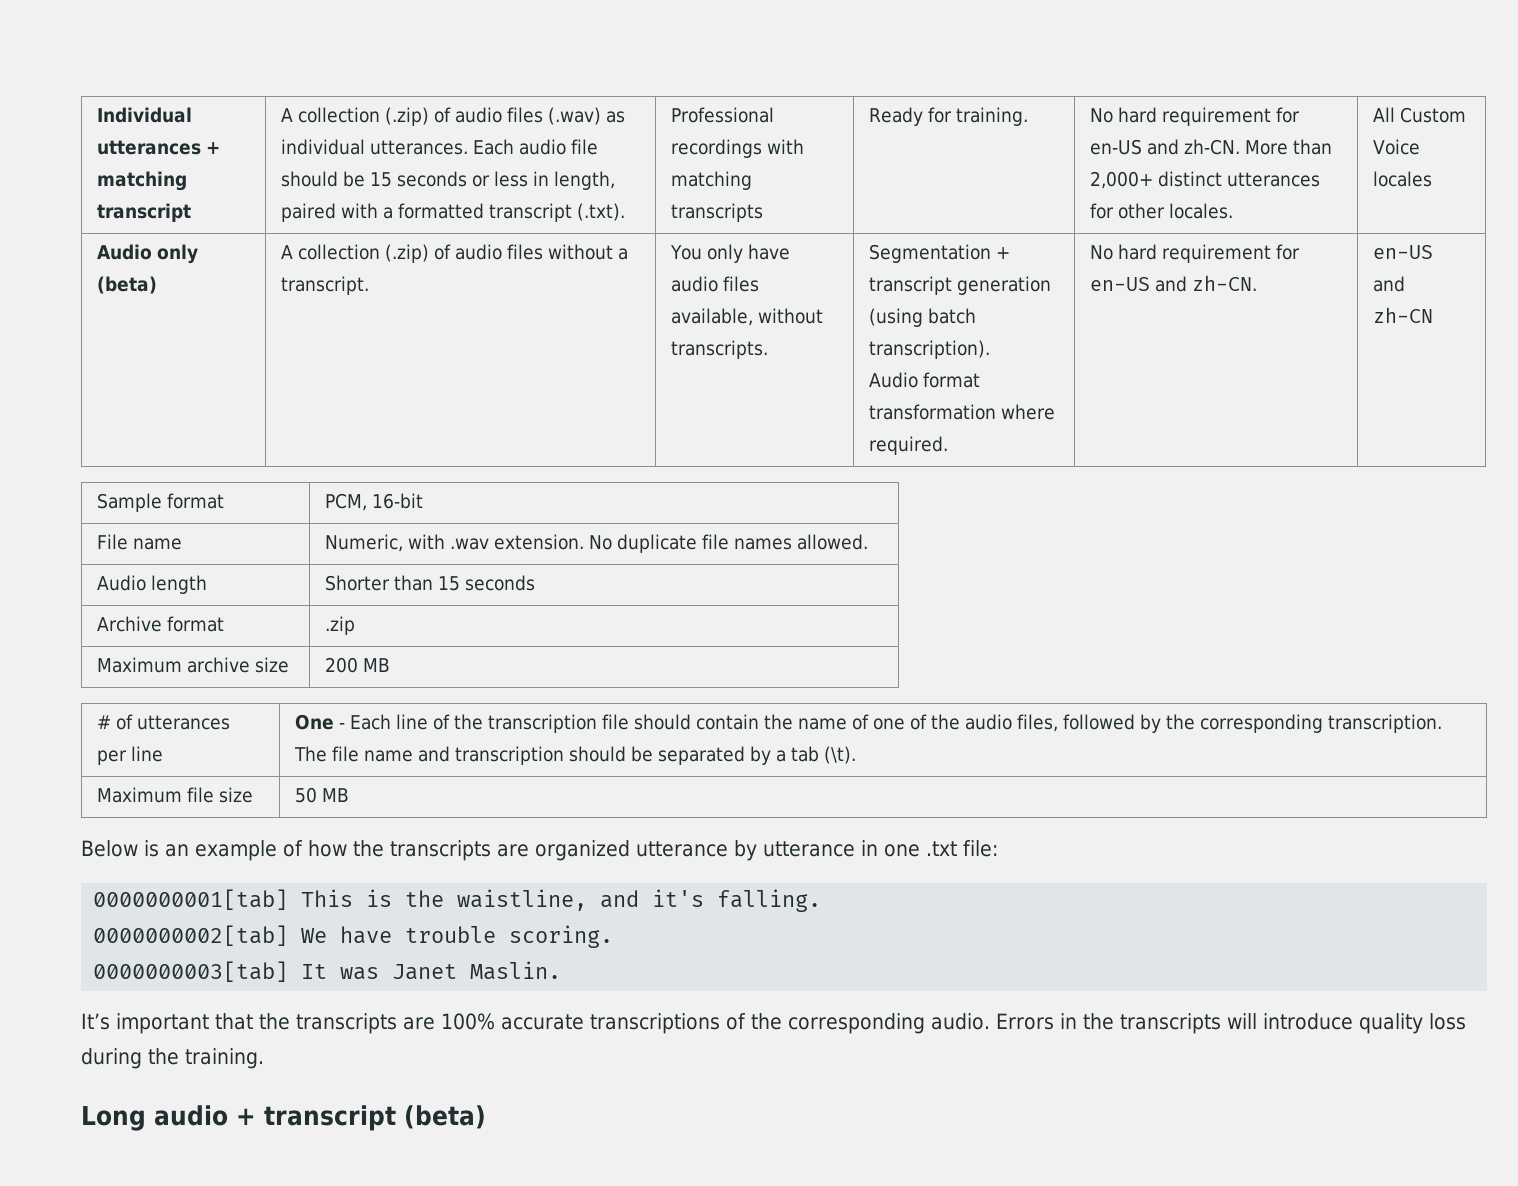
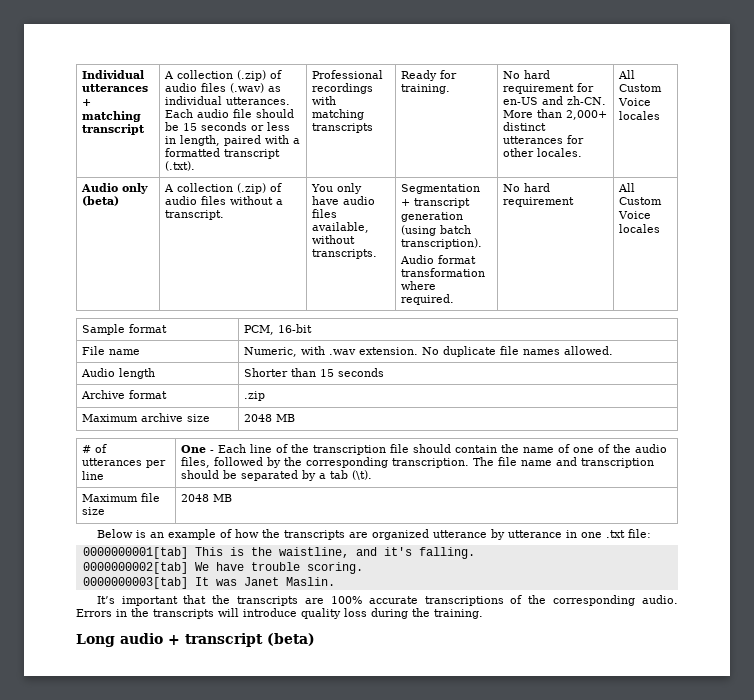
- No hard requirement for en-US and zh-CN. | en-US and zh-CN
+ No hard requirement | All Custom Voice locales
- Maximum archive size | 200 MB
+ Maximum archive size | 2048 MB
- Maximum file size | 50 MB
+ Maximum file size | 2048 MB

